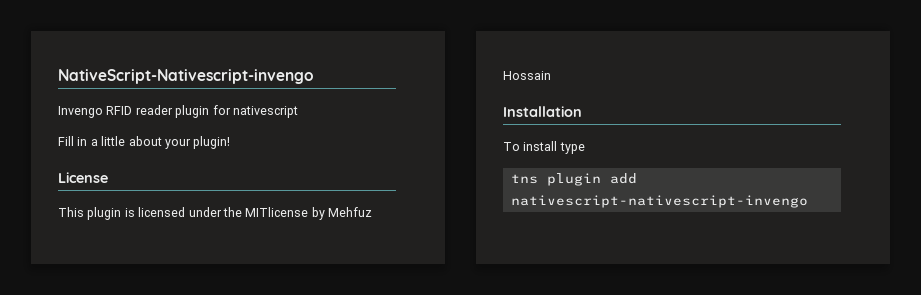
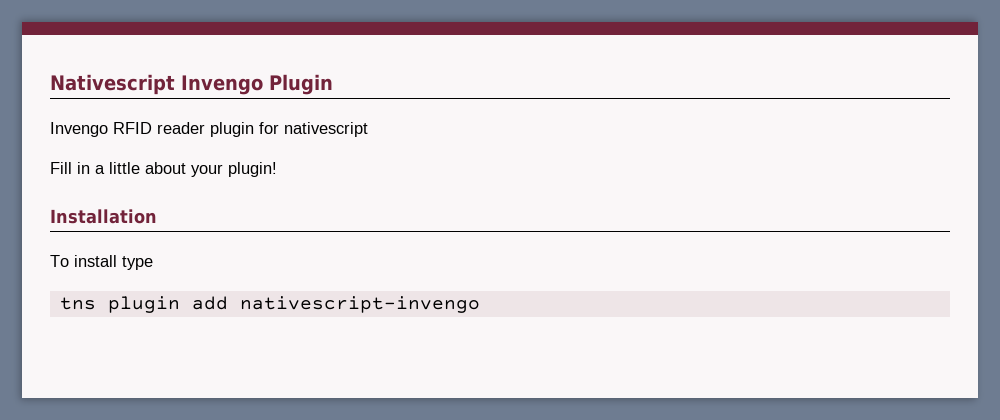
- NativeScript-Nativescript-invengo
+ Nativescript Invengo Plugin
- License
- This plugin is licensed under the MITlicense by Mehfuz Hossain
- tns plugin add nativescript-nativescript-invengo
+ tns plugin add nativescript-invengo

